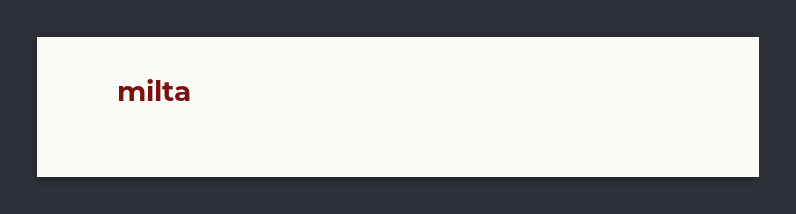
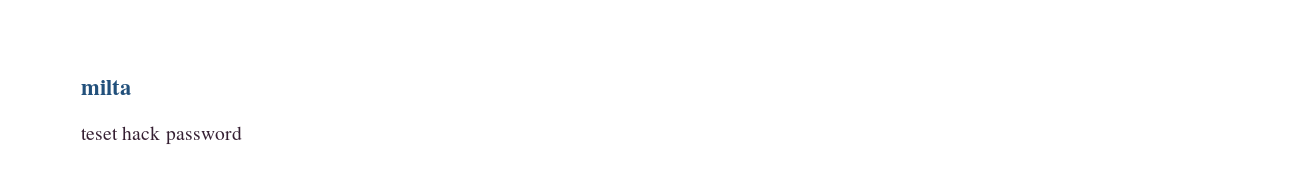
+ teset hack password

